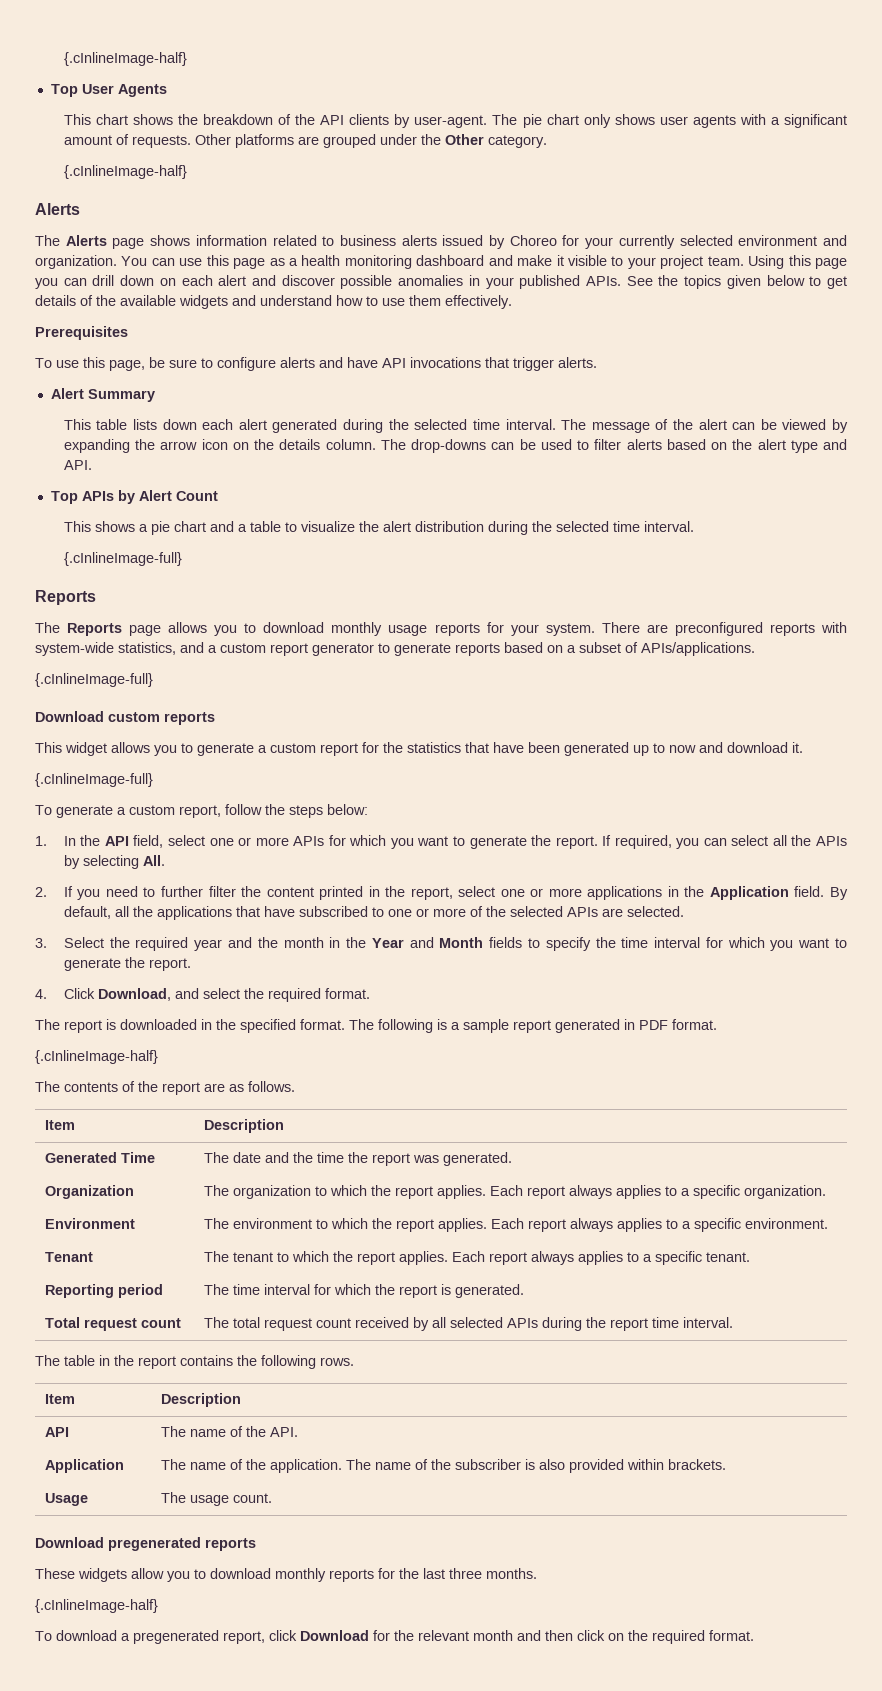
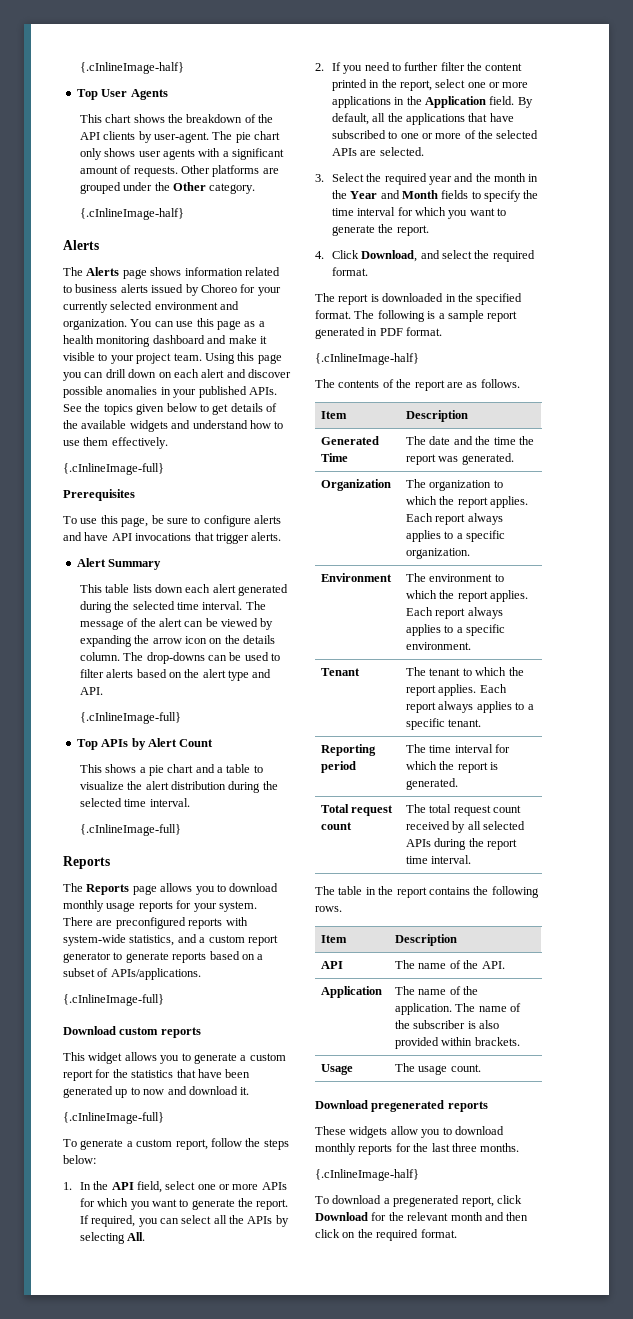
  See the topics given below to get details of the available widgets and understand how to use them effectively.
+ {.cInlineImage-full}
  The drop-downs can be used to filter alerts based on the alert type and API.
+ {.cInlineImage-full}

